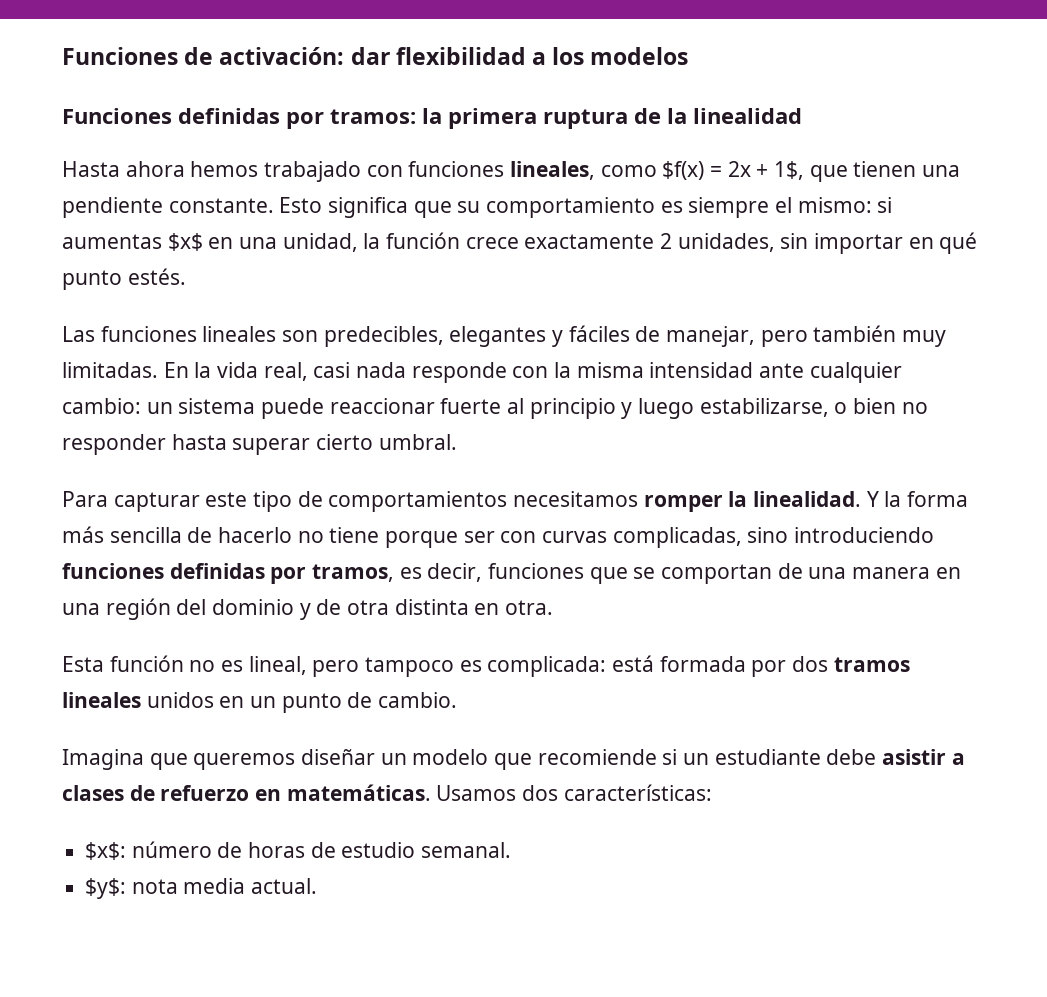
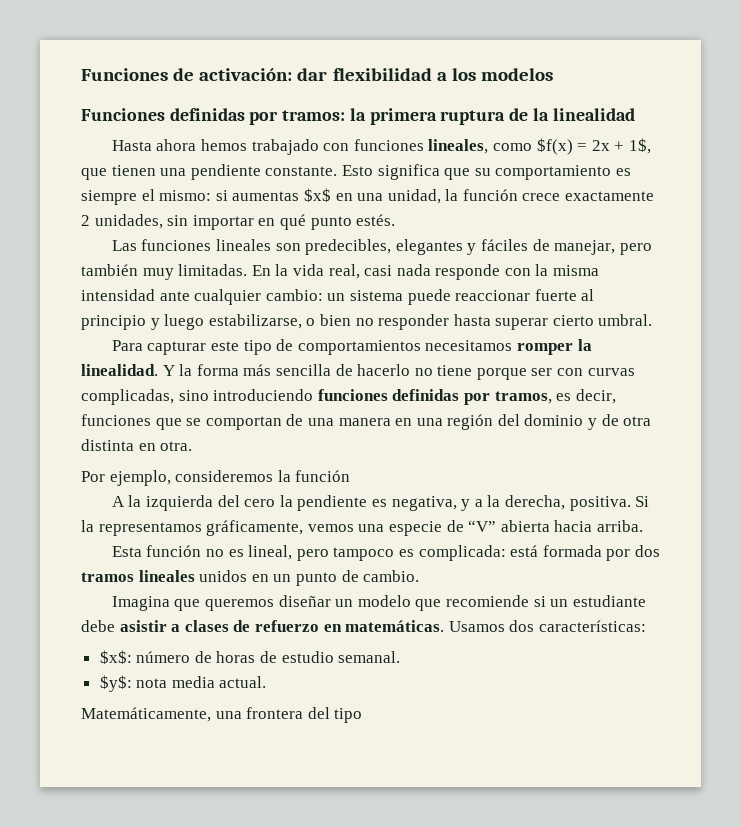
+ Por ejemplo, consideremos la función
+ A la izquierda del cero la pendiente es negativa, y a la derecha, positiva. Si la representamos gráficamente, vemos una especie de “V” abierta hacia arriba.
+ Matemáticamente, una frontera del tipo

